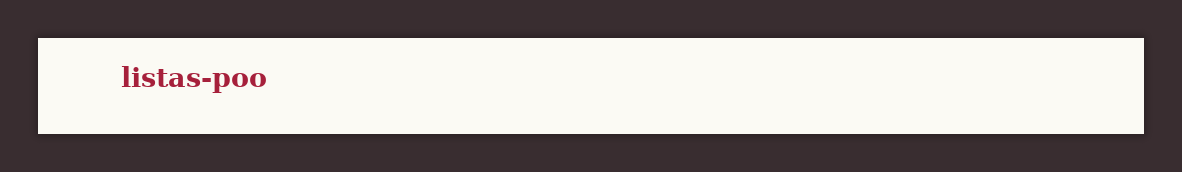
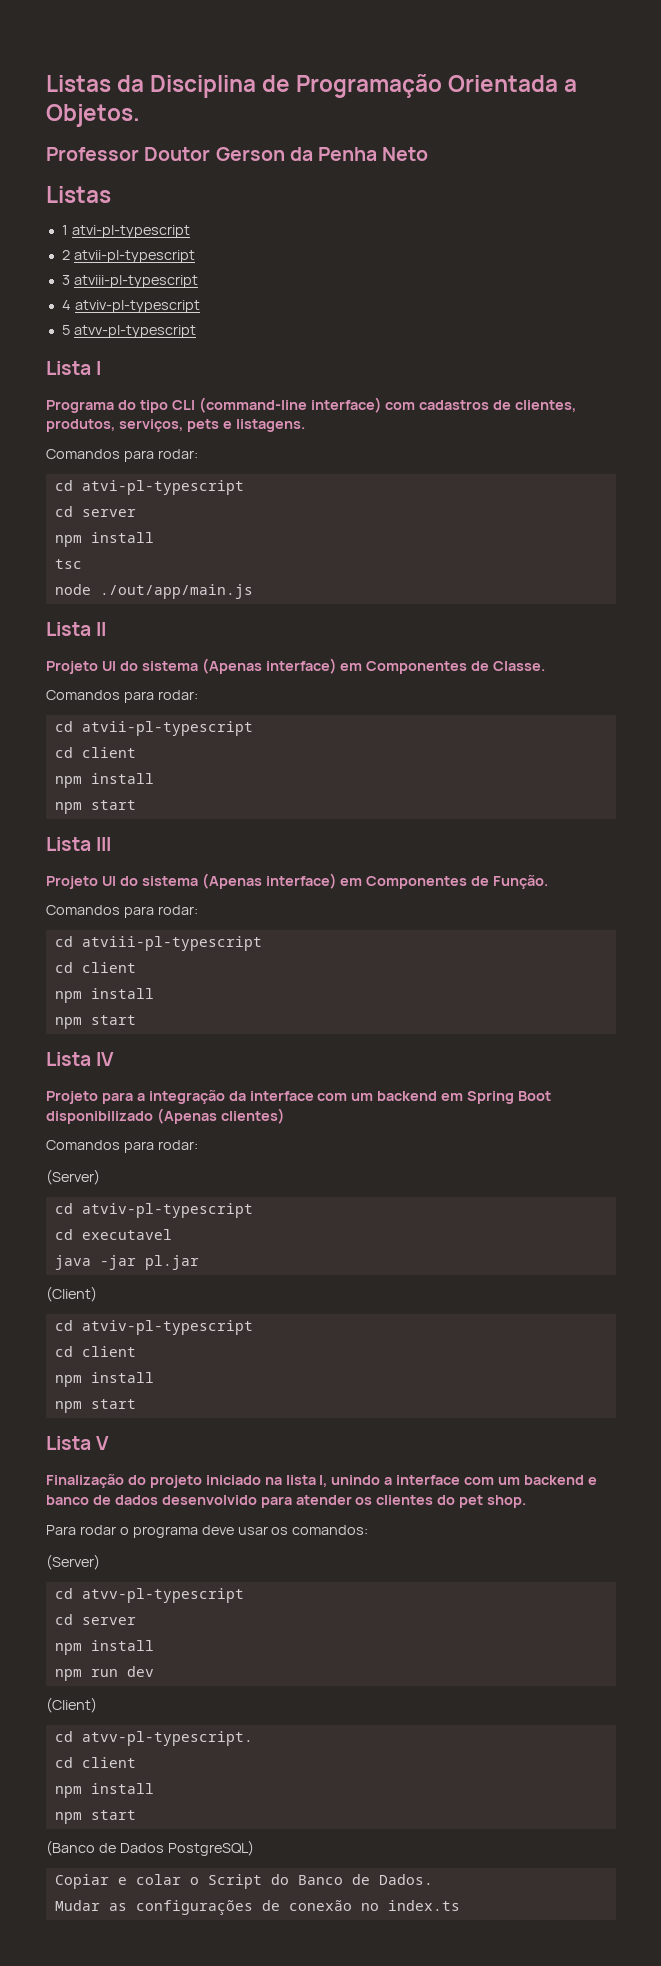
- listas-poo
+ Listas da Disciplina de Programação Orientada a Objetos.
+ Professor Doutor Gerson da Penha Neto
+ Listas
+ 1 atvi-pl-typescript
+ 2 atvii-pl-typescript
+ 3 atviii-pl-typescript
+ 4 atviv-pl-typescript
+ 5 atvv-pl-typescript
+ Lista I
+ Programa do tipo CLI (command-line interface) com cadastros de clientes, produtos, serviços, pets e listagens.
+ Comandos para rodar:
+ cd atvi-pl-typescript
+ cd server
+ npm install
+ tsc
+ node ./out/app/main.js
+ Lista II
+ Projeto UI do sistema (Apenas interface) em Componentes de Classe.
+ Comandos para rodar:
+ cd atvii-pl-typescript
+ cd client
+ npm install
+ npm start
+ Lista III
+ Projeto UI do sistema (Apenas interface) em Componentes de Função.
+ Comandos para rodar:
+ cd atviii-pl-typescript
+ cd client
+ npm install
+ npm start
+ Lista IV
+ Projeto para a integração da interface com um backend em Spring Boot disponibilizado (Apenas clientes)
+ Comandos para rodar:
+ (Server)
+ cd atviv-pl-typescript
+ cd executavel
+ java -jar pl.jar
+ (Client)
+ cd atviv-pl-typescript
+ cd client
+ npm install
+ npm start
+ Lista V
+ Finalização do projeto iniciado na lista I, unindo a interface com um backend e banco de dados desenvolvido para atender os clientes do pet shop.
+ Para rodar o programa deve usar os comandos:
+ (Server)
+ cd atvv-pl-typescript
+ cd server
+ npm install
+ npm run dev
+ (Client)
+ cd atvv-pl-typescript.
+ cd client
+ npm install
+ npm start
+ (Banco de Dados PostgreSQL)
+ Copiar e colar o Script do Banco de Dados.
+ Mudar as configurações de conexão no index.ts

